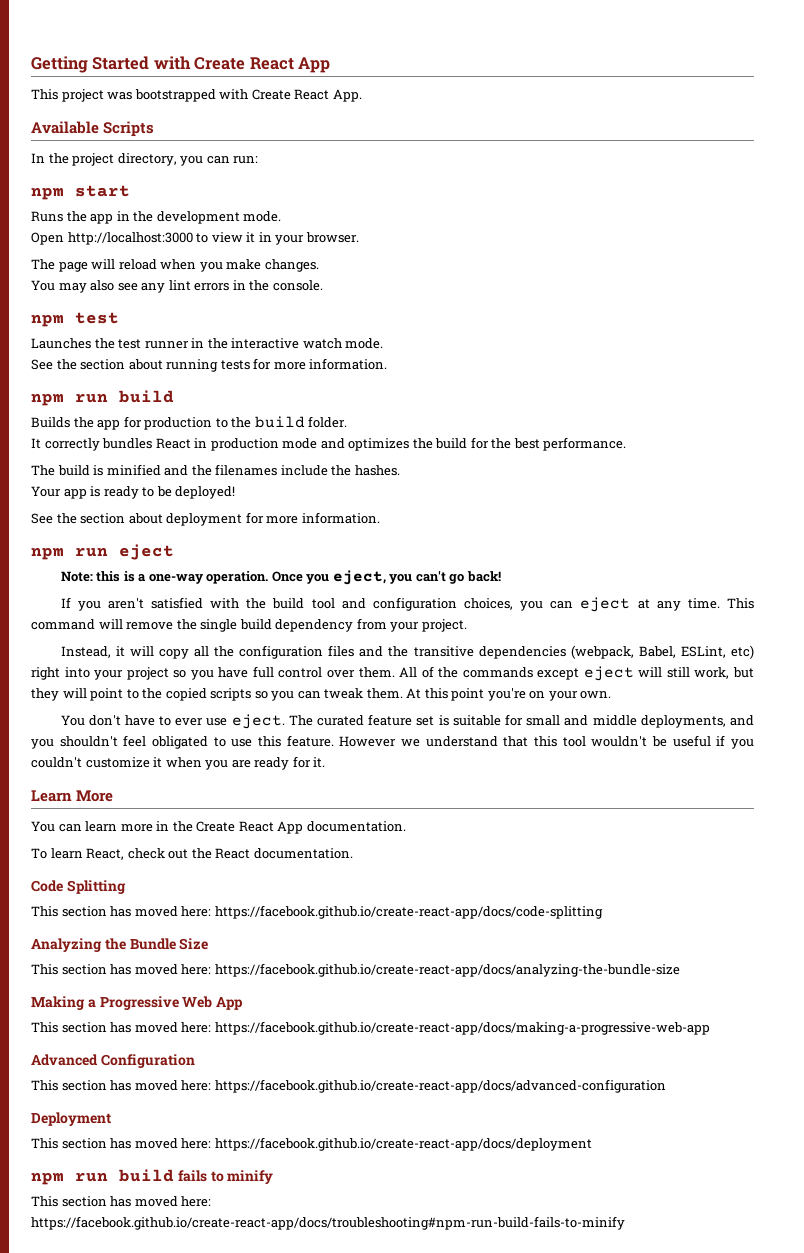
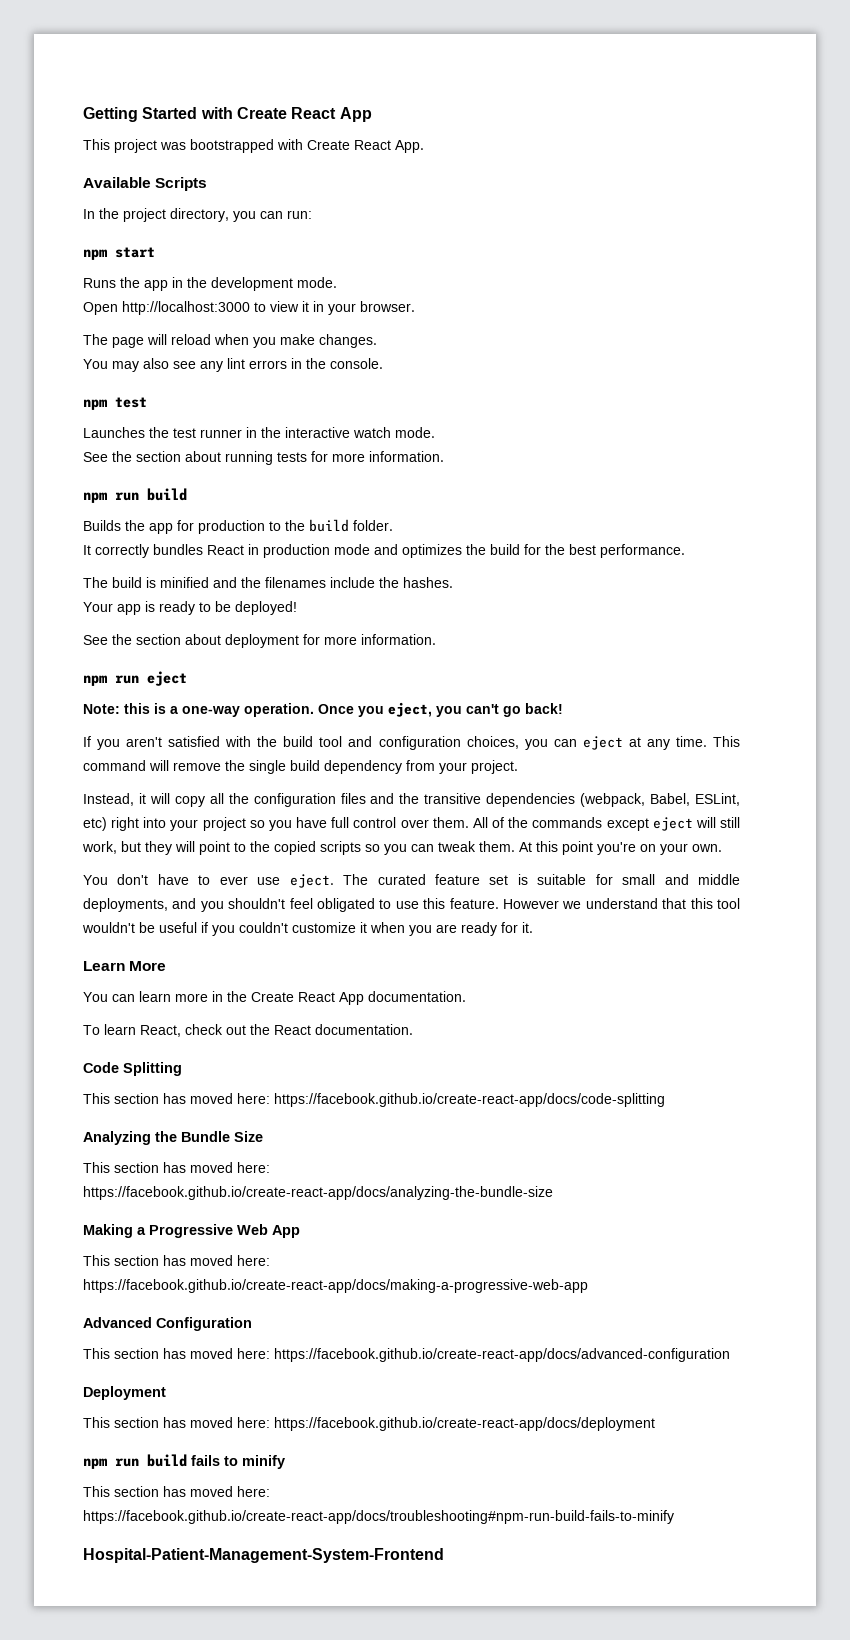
+ Hospital-Patient-Management-System-Frontend

